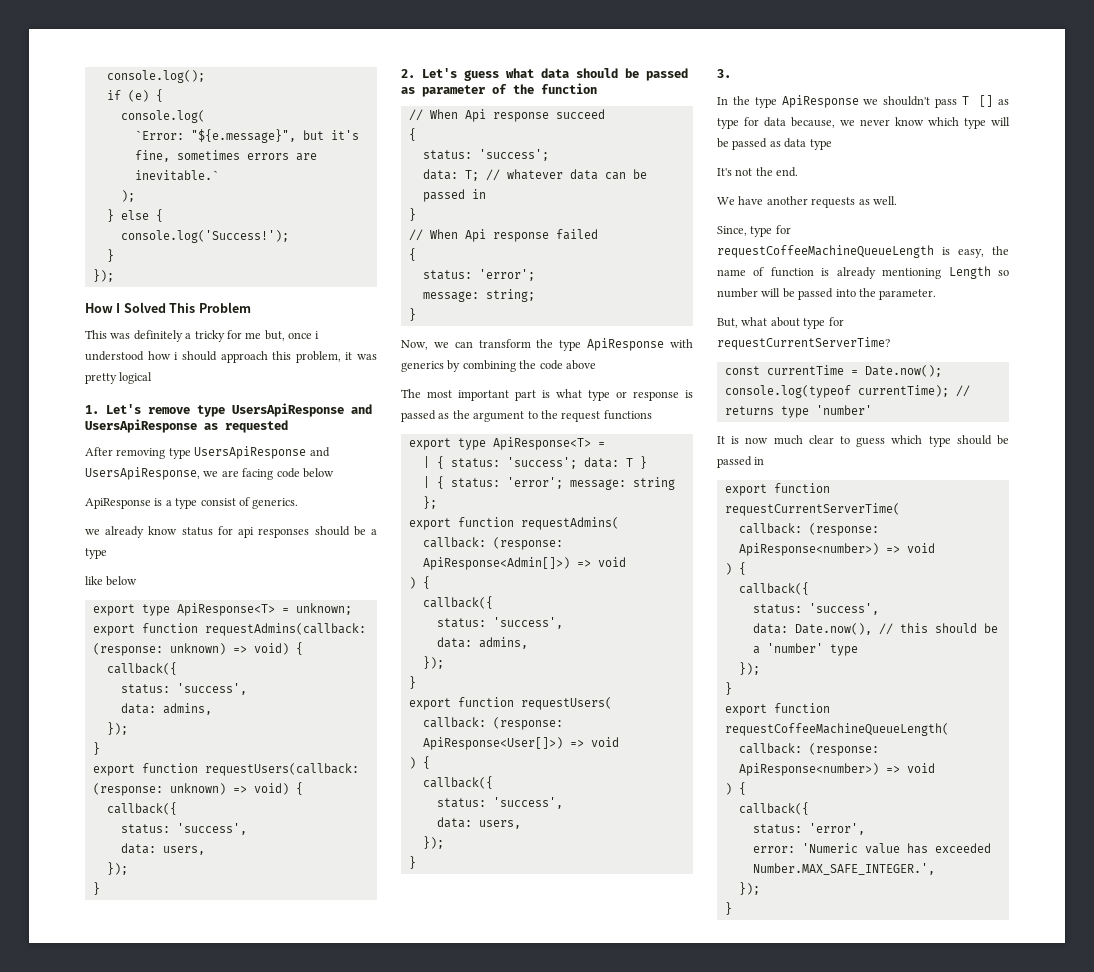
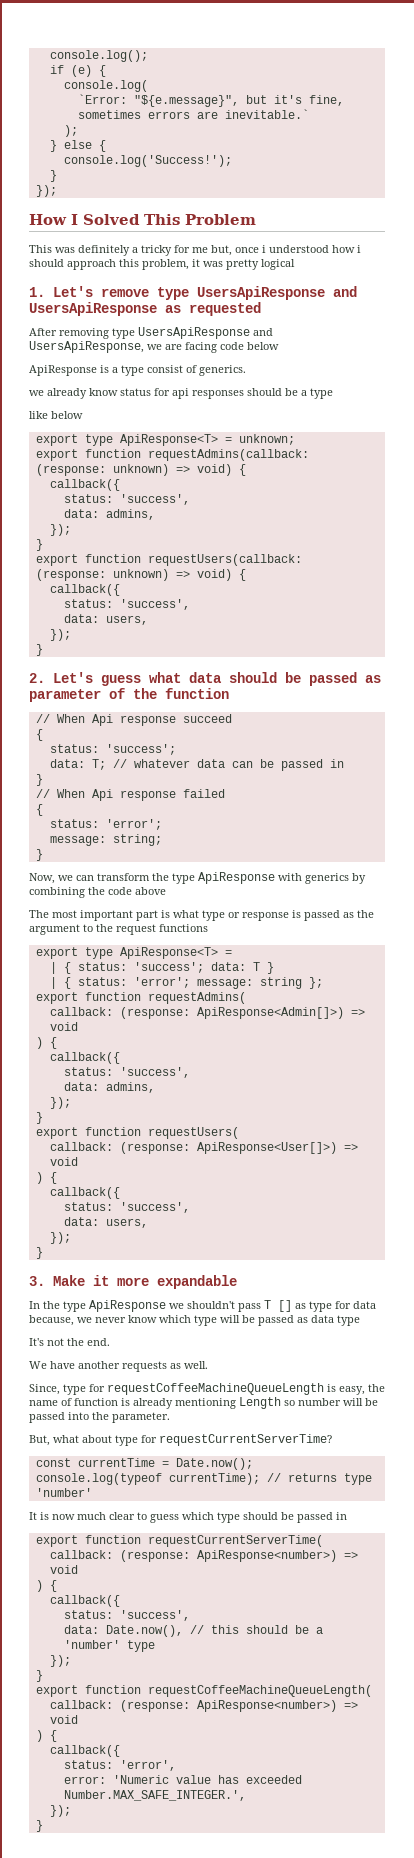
- 3.
+ 3. Make it more expandable

